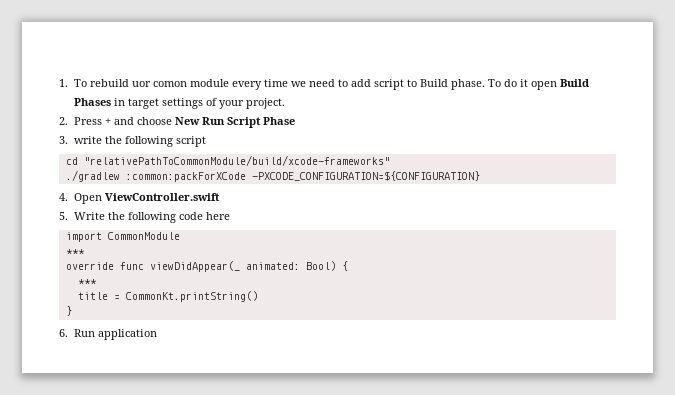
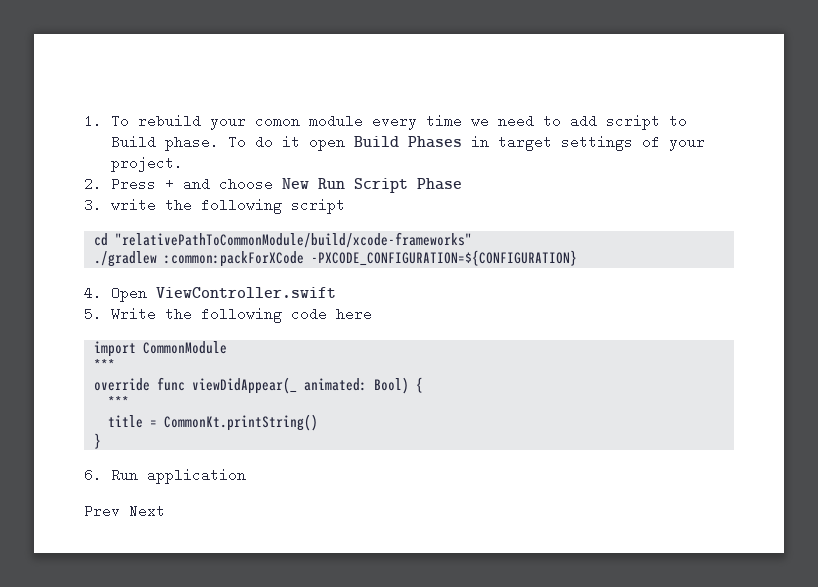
- 1. To rebuild uor comon module every time we need to add script to Build phase.
+ 1. To rebuild your comon module every time we need to add script to Build phase.
+ Prev Next

